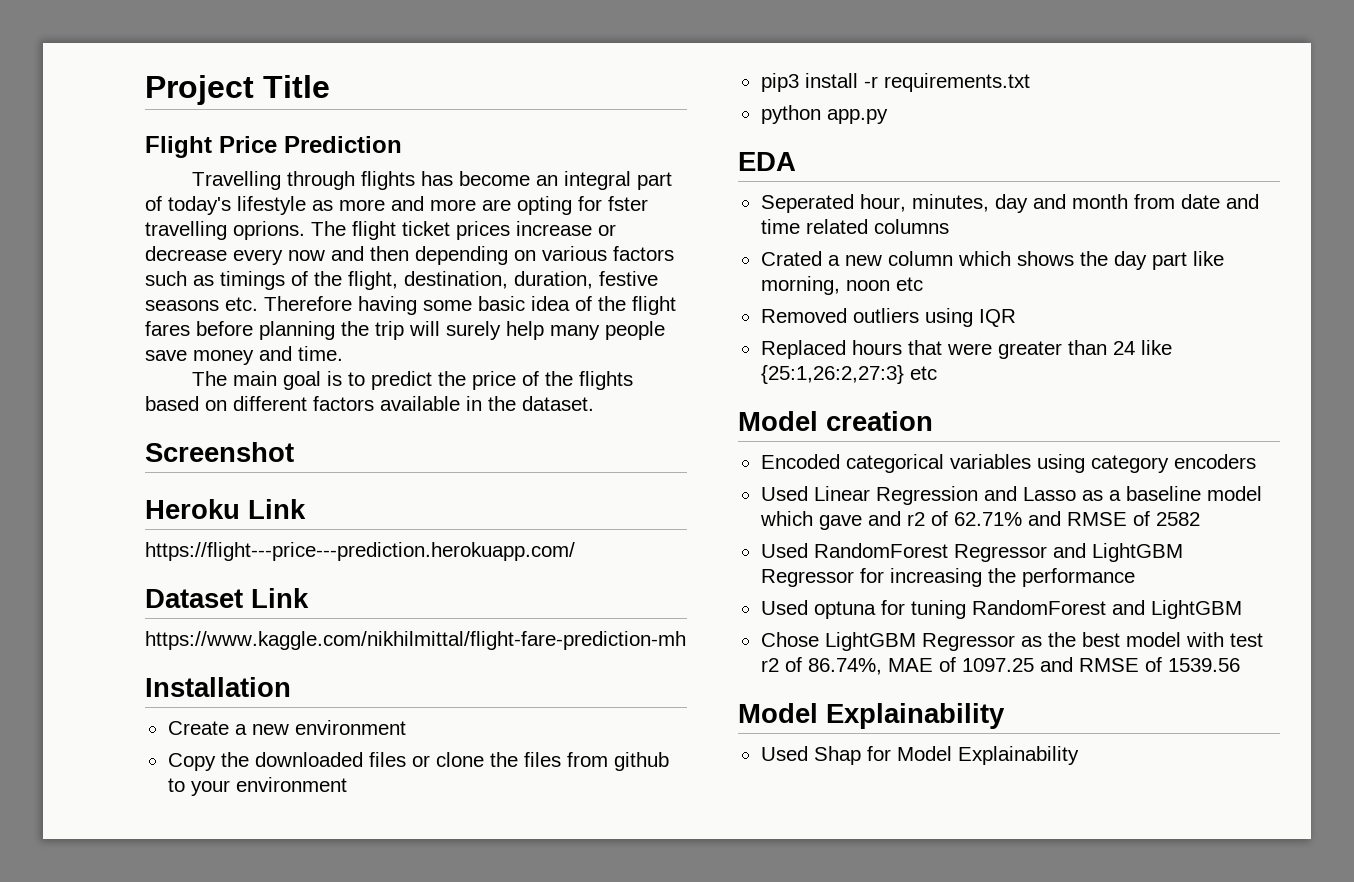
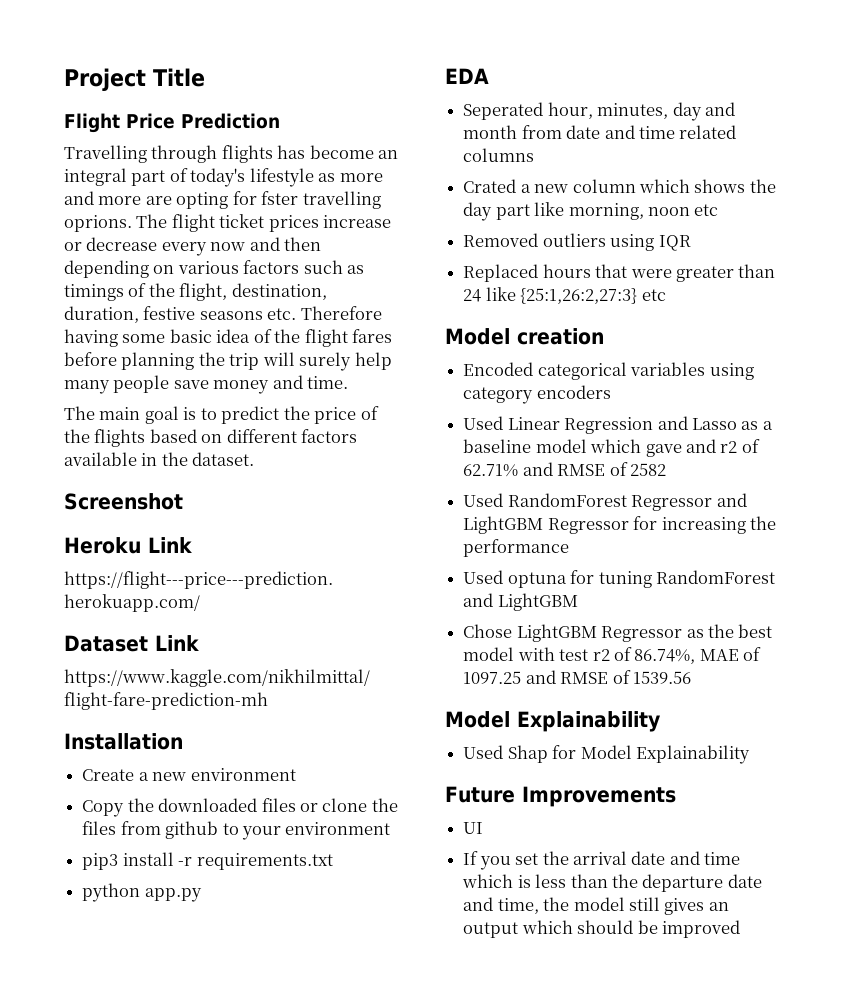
+ Future Improvements
+ UI
+ If you set the arrival date and time which is less than the departure date and time, the model still gives an output which should be improved

